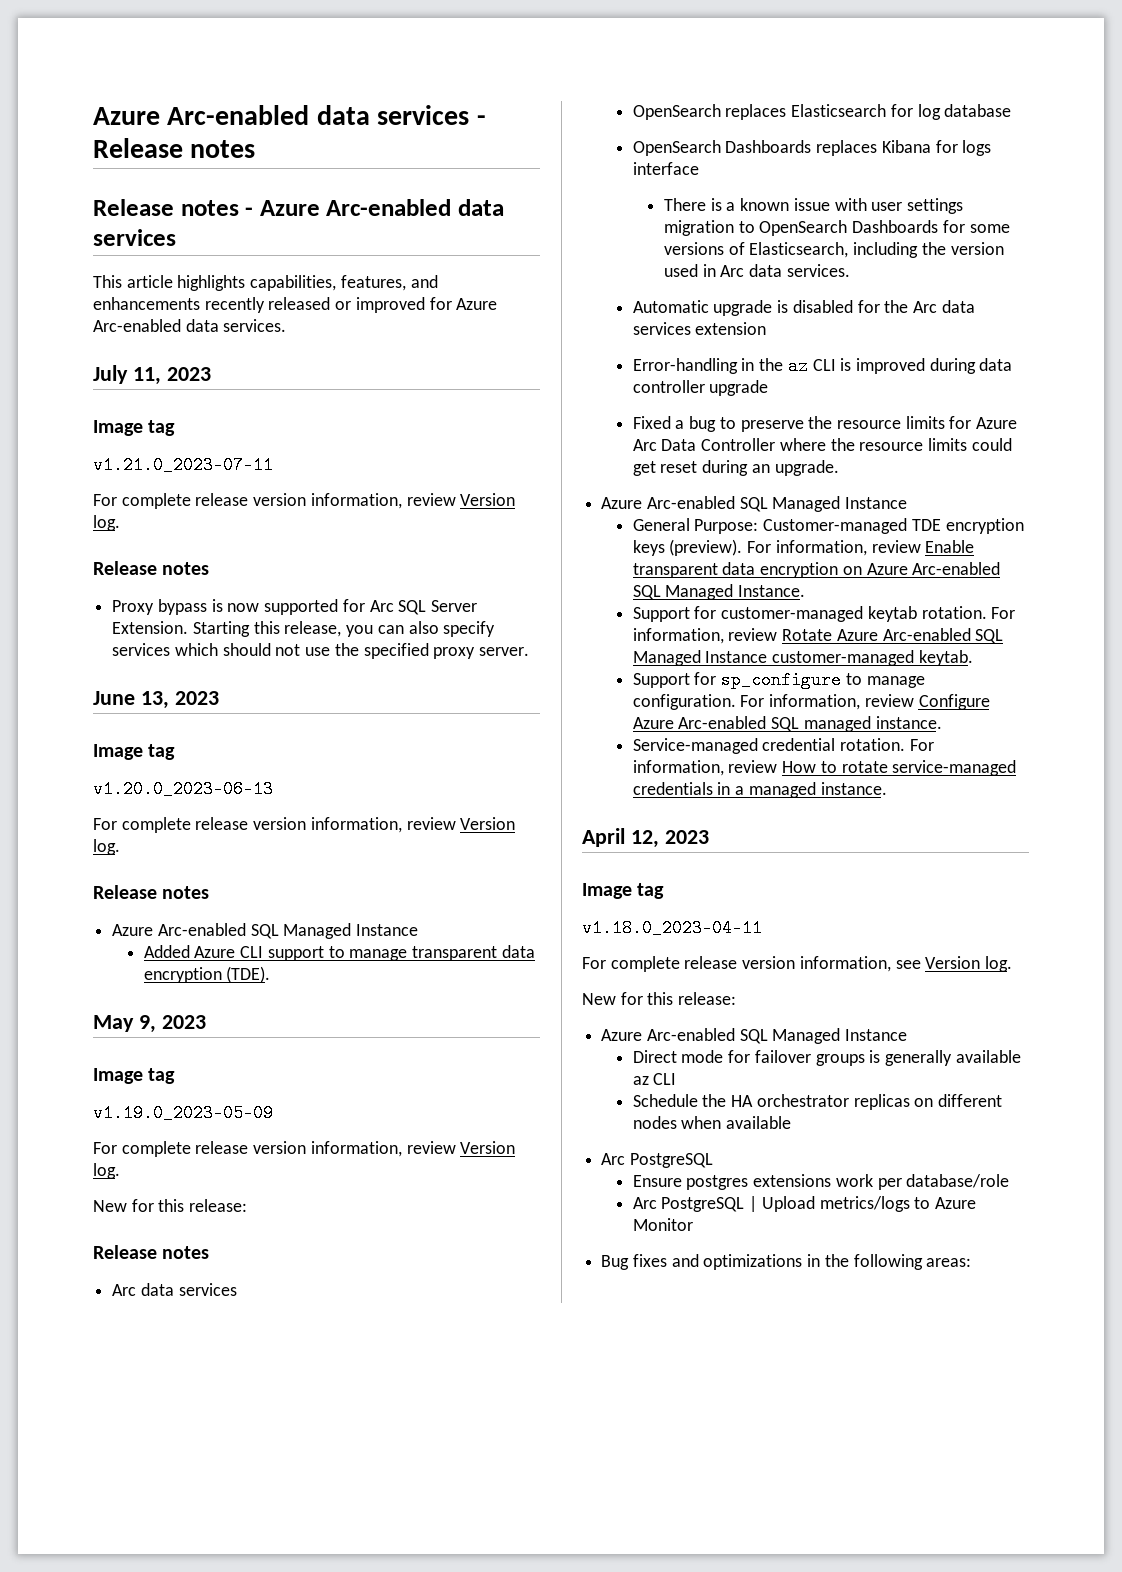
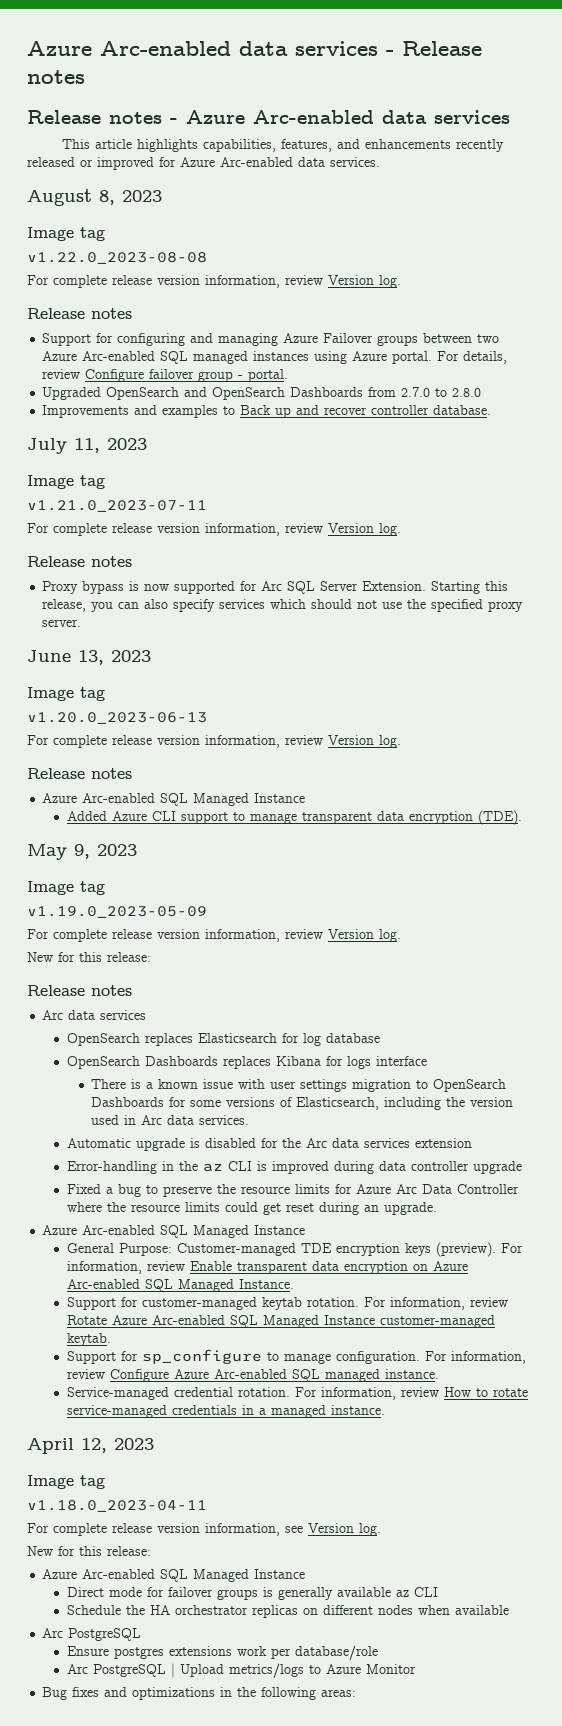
+ August 8, 2023
+ Image tag
+ v1.22.0_2023-08-08
+ For complete release version information, review Version log.
+ Release notes
+ Support for configuring and managing Azure Failover groups between two Azure Arc-enabled SQL managed instances using Azure portal. For details, review Configure failover group - portal.
+ Upgraded OpenSearch and OpenSearch Dashboards from 2.7.0 to 2.8.0
+ Improvements and examples to Back up and recover controller database.

